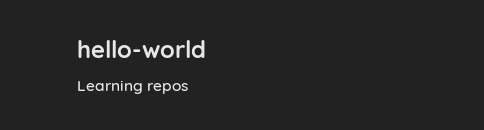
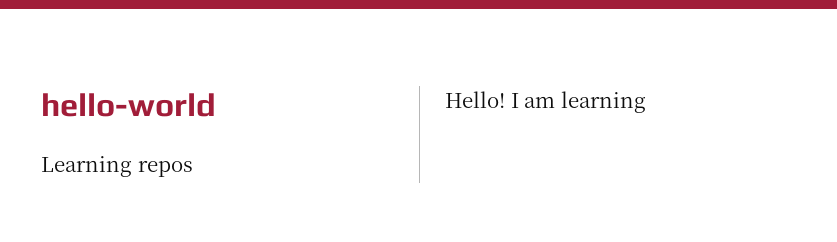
+ Hello! I am learning

